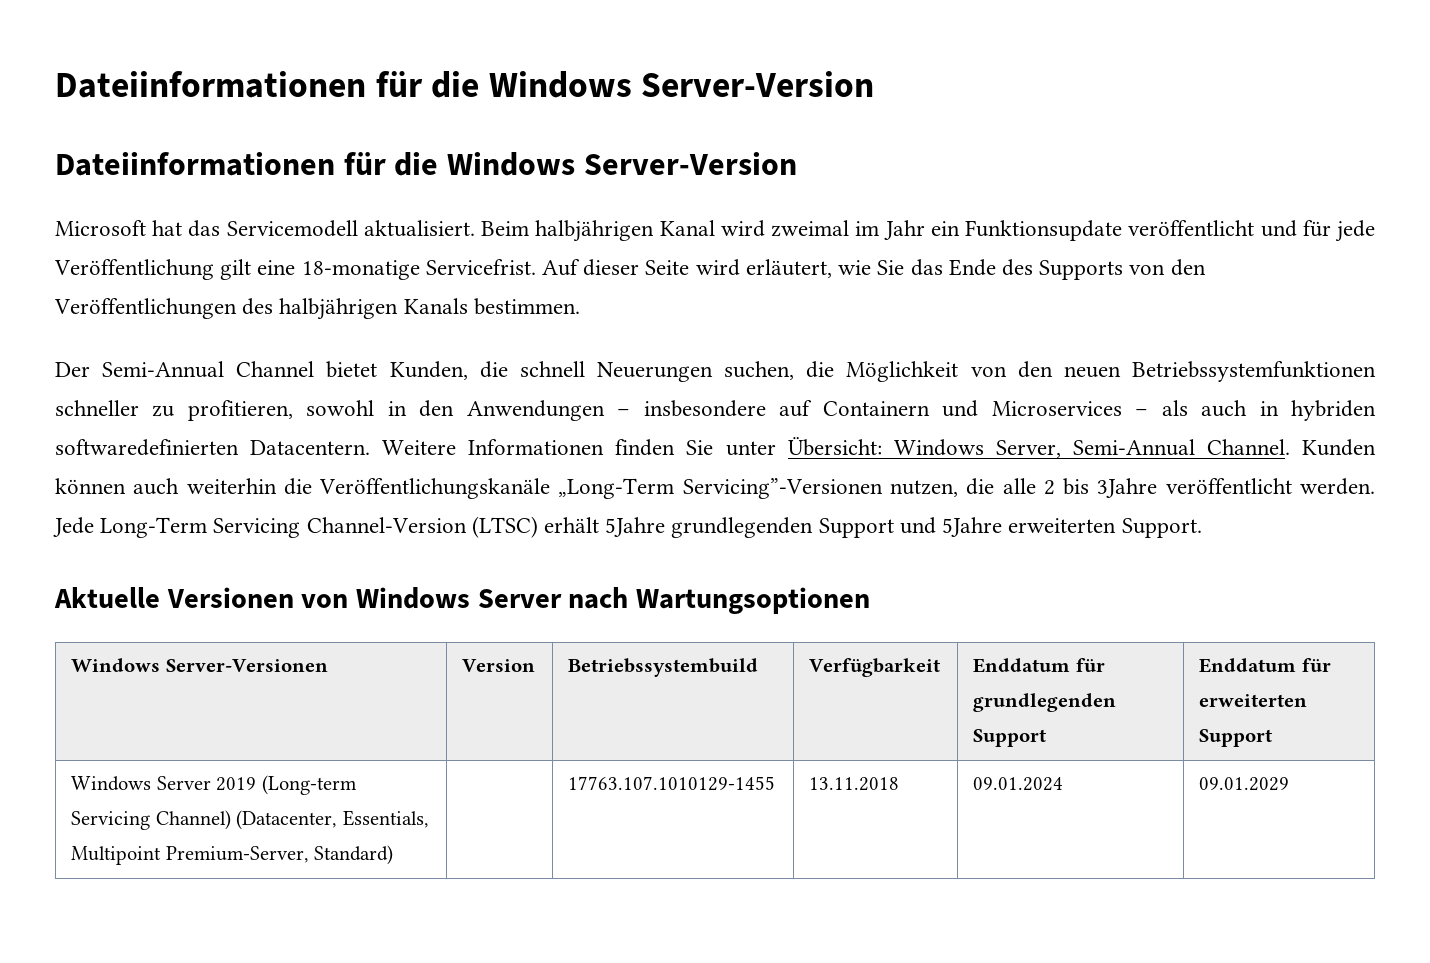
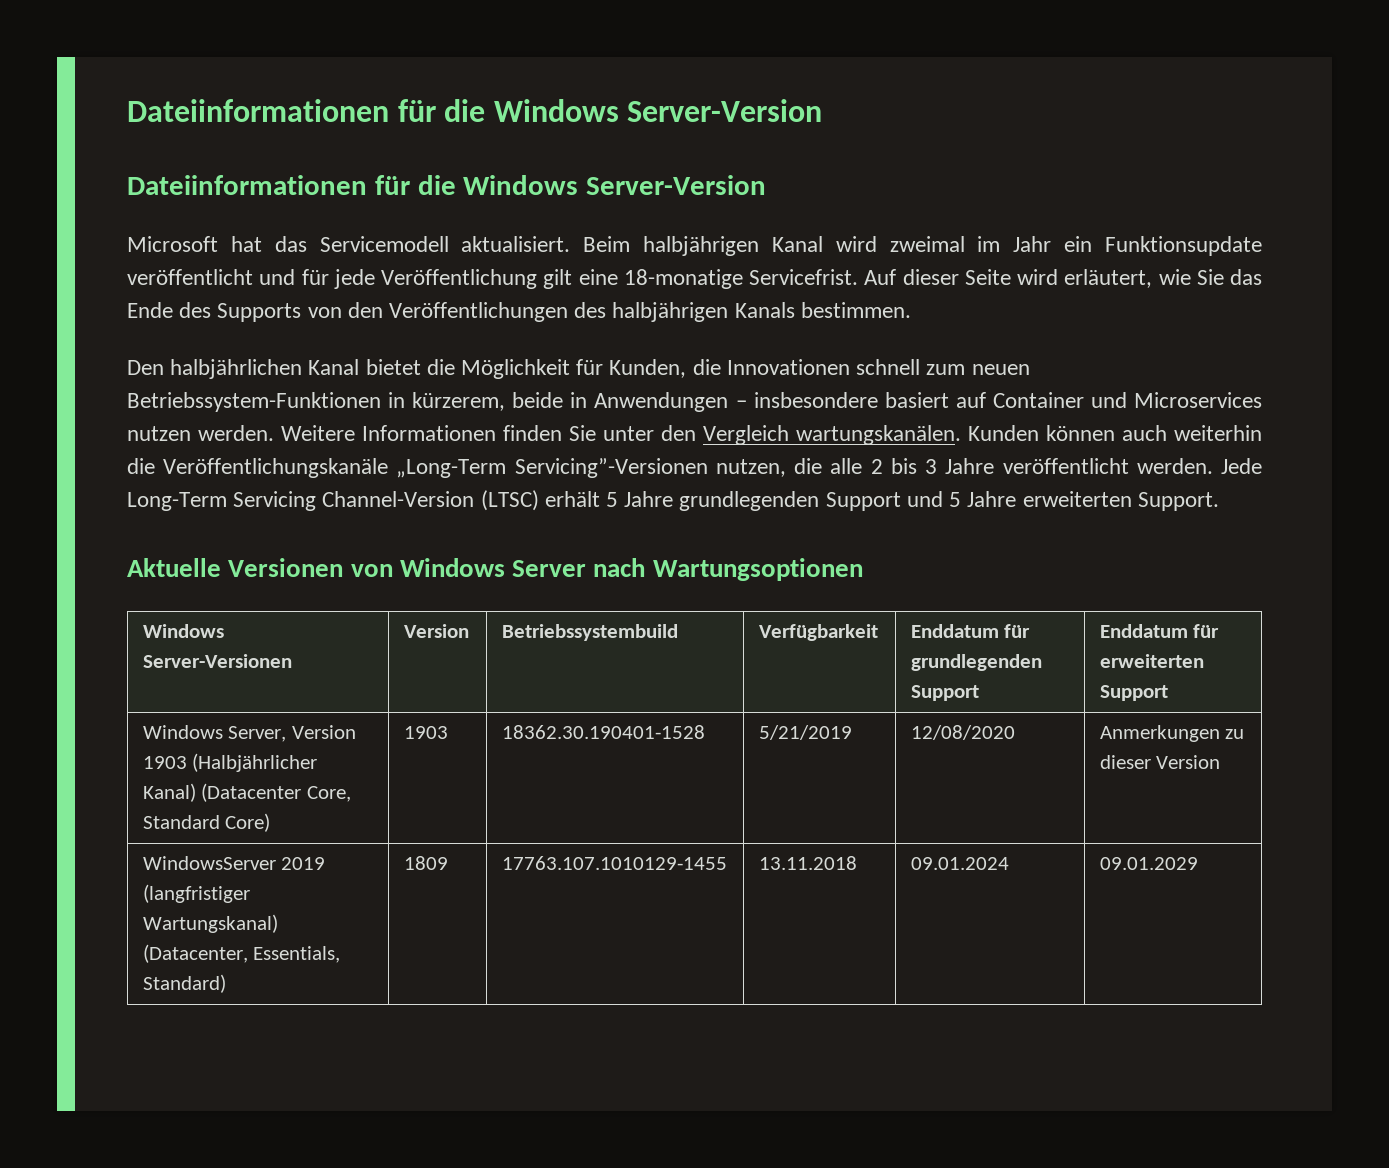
- Der Semi-Annual Channel bietet Kunden, die schnell Neuerungen suchen, die Möglichkeit von den neuen Betriebssystemfunktionen schneller zu profitieren, sowohl in den Anwendungen – insbesondere auf Containern und Microservices – als auch in hybriden softwaredefinierten Datacentern.
+ Den halbjährlichen Kanal bietet die Möglichkeit für Kunden, die Innovationen schnell zum neuen Betriebssystem-Funktionen in kürzerem, beide in Anwendungen – insbesondere basiert auf Container und Microservices nutzen werden.
- Weitere Informationen finden Sie unter Übersicht: Windows Server, Semi-Annual Channel.
+ Weitere Informationen finden Sie unter den Vergleich wartungskanälen.
- Kunden können auch weiterhin die Veröffentlichungskanäle „Long-Term Servicing”-Versionen nutzen, die alle 2 bis 3Jahre veröffentlicht werden.
+ Kunden können auch weiterhin die Veröffentlichungskanäle „Long-Term Servicing”-Versionen nutzen, die alle 2 bis 3 Jahre veröffentlicht werden.
- Jede Long-Term Servicing Channel-Version (LTSC) erhält 5Jahre grundlegenden Support und 5Jahre erweiterten Support.
+ Jede Long-Term Servicing Channel-Version (LTSC) erhält 5 Jahre grundlegenden Support und 5 Jahre erweiterten Support.
- Windows Server 2019 (Long-term Servicing Channel) (Datacenter, Essentials, Multipoint Premium-Server, Standard) | | 17763.107.1010129-1455 | 13.11.2018 | 09.01.2024 | 09.01.2029
+ Windows Server, Version 1903 (Halbjährlicher Kanal) (Datacenter Core, Standard Core) | 1903 | 18362.30.190401-1528 | 5/21/2019 | 12/08/2020 | Anmerkungen zu dieser Version
+ WindowsServer 2019 (langfristiger Wartungskanal) (Datacenter, Essentials, Standard) | 1809 | 17763.107.1010129-1455 | 13.11.2018 | 09.01.2024 | 09.01.2029

